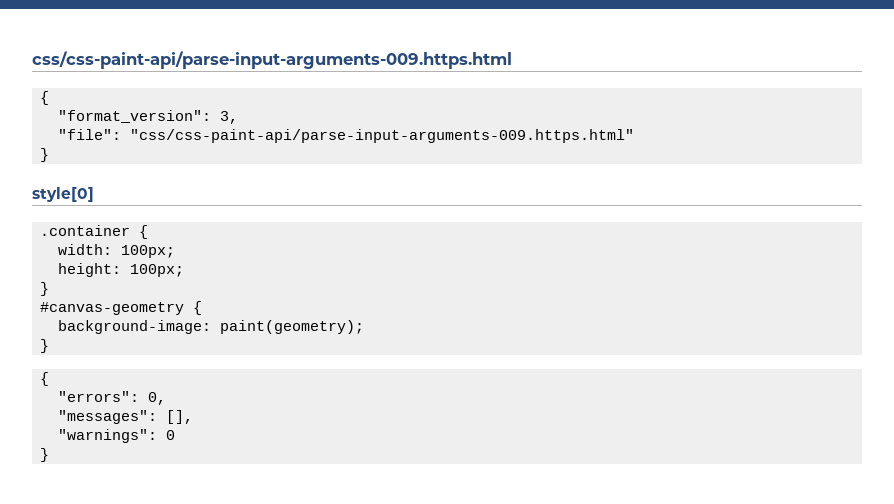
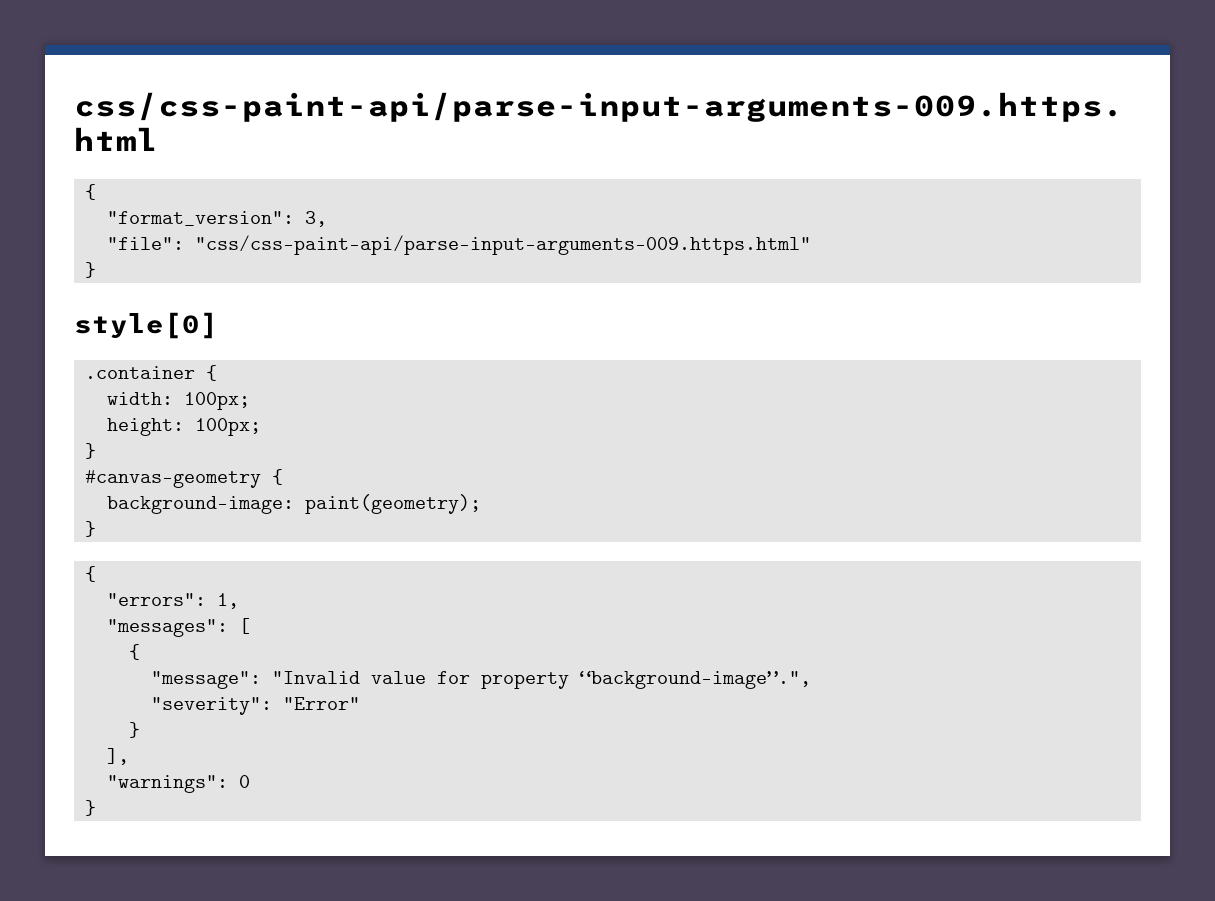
- "errors": 0,
+ "errors": 1,
- "messages": [],
+ "messages": [
+ {
+ "message": "Invalid value for property “background-image”.",
+ "severity": "Error"
+ }
+ ],

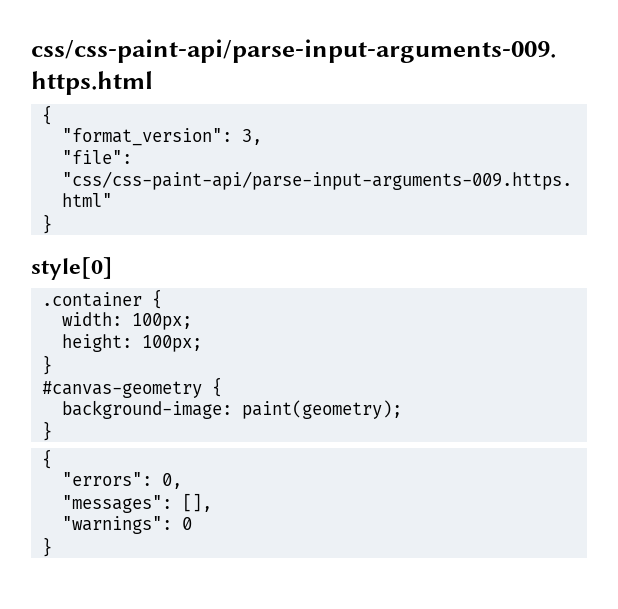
- "errors": 1,
+ "errors": 0,
- "messages": [
- {
- "message": "Invalid value for property “background-image”.",
- "severity": "Error"
- }
- ],
+ "messages": [],

